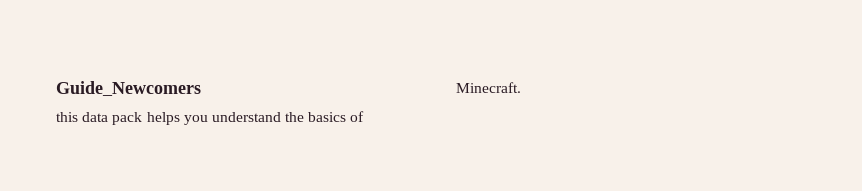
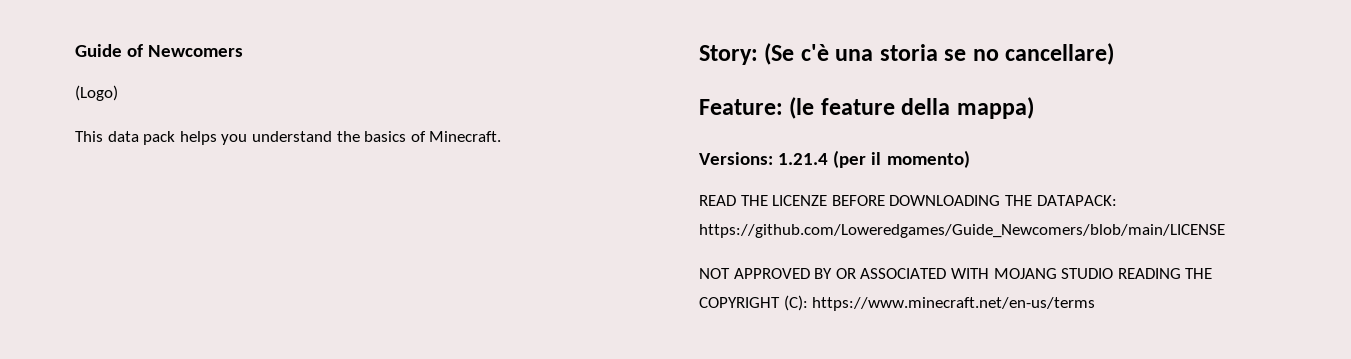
- Guide_Newcomers
- this data pack helps you understand the basics of Minecraft.
+ Guide of Newcomers
+ (Logo)
+ This data pack helps you understand the basics of Minecraft.
+ Story: (Se c'è una storia se no cancellare)
+ Feature: (le feature della mappa)
+ Versions: 1.21.4 (per il momento)
+ READ THE LICENZE BEFORE DOWNLOADING THE DATAPACK: https://github.com/Loweredgames/Guide_Newcomers/blob/main/LICENSE
+ NOT APPROVED BY OR ASSOCIATED WITH MOJANG STUDIO READING THE COPYRIGHT (C): https://www.minecraft.net/en-us/terms

